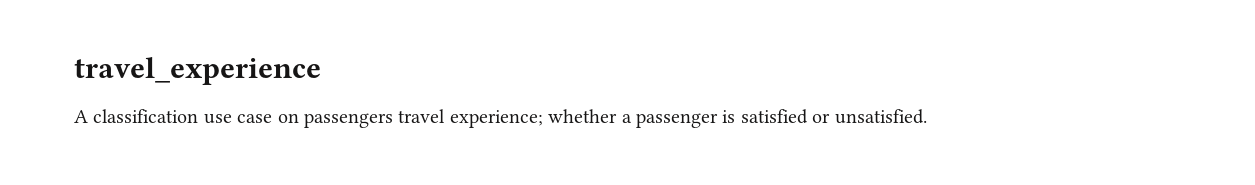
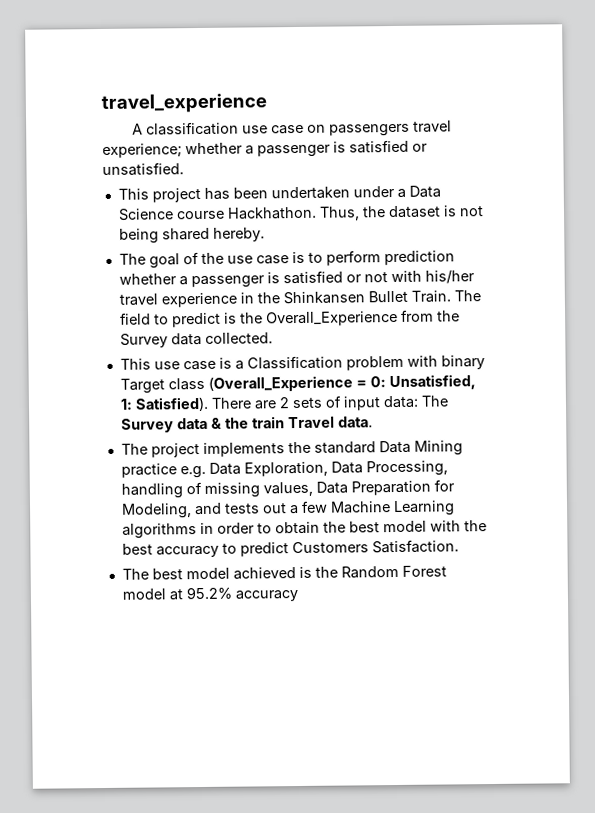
+ This project has been undertaken under a Data Science course Hackhathon. Thus, the dataset is not being shared hereby.
+ The goal of the use case is to perform prediction whether a passenger is satisfied or not with his/her travel experience in the Shinkansen Bullet Train. The field to predict is the Overall_Experience from the Survey data collected.
+ This use case is a Classification problem with binary Target class (Overall_Experience = 0: Unsatisfied, 1: Satisfied). There are 2 sets of input data: The Survey data & the train Travel data.
+ The project implements the standard Data Mining practice e.g. Data Exploration, Data Processing, handling of missing values, Data Preparation for Modeling, and tests out a few Machine Learning algorithms in order to obtain the best model with the best accuracy to predict Customers Satisfaction.
+ The best model achieved is the Random Forest model at 95.2% accuracy

